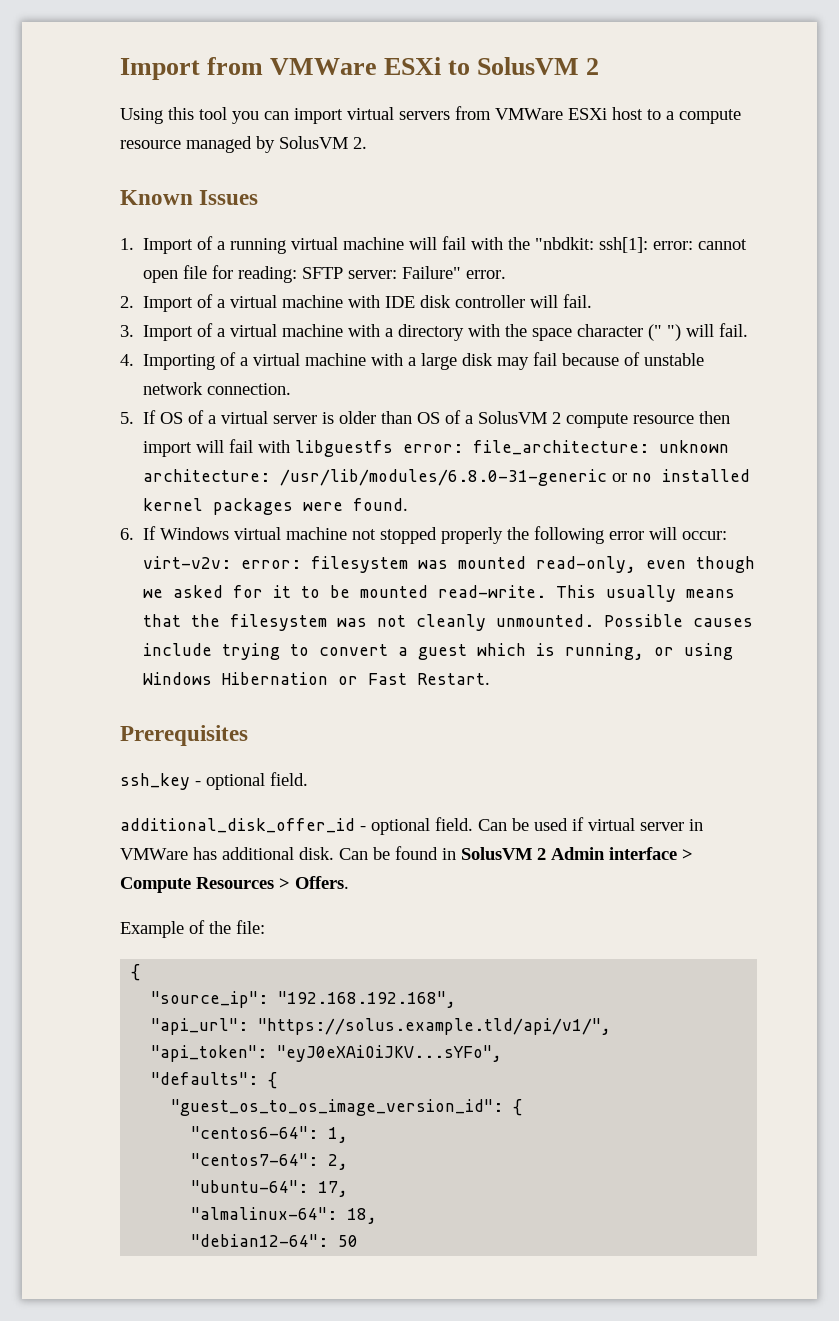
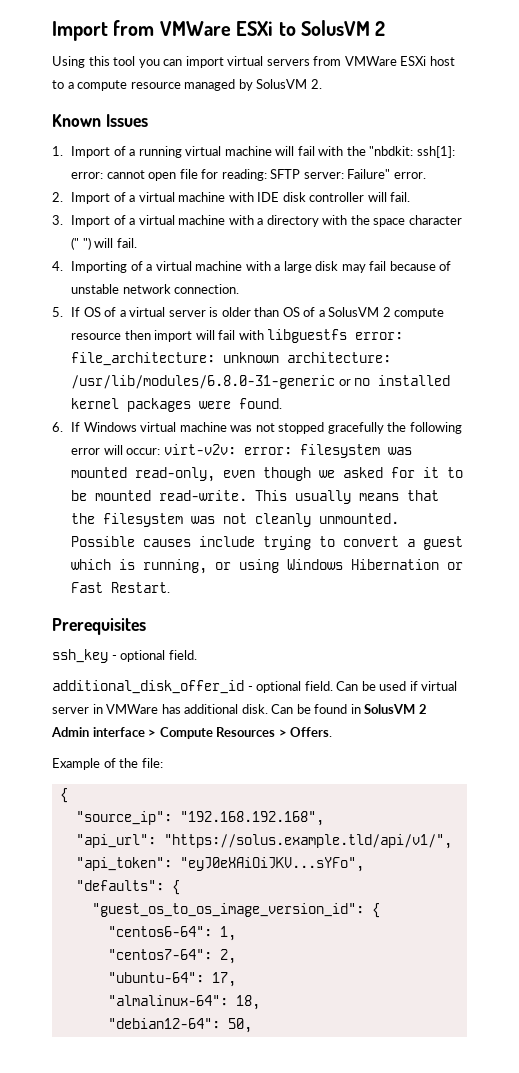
- 6. If Windows virtual machine not stopped properly the following error will occur: virt-v2v: error: filesystem was mounted read-only, even though we asked for it to be mounted read-write.
+ 6. If Windows virtual machine was not stopped gracefully the following error will occur: virt-v2v: error: filesystem was mounted read-only, even though we asked for it to be mounted read-write.
- "debian12-64": 50
+ "debian12-64": 50,

